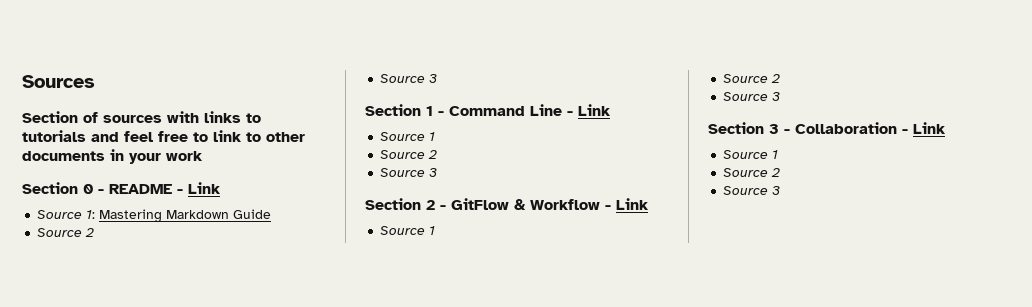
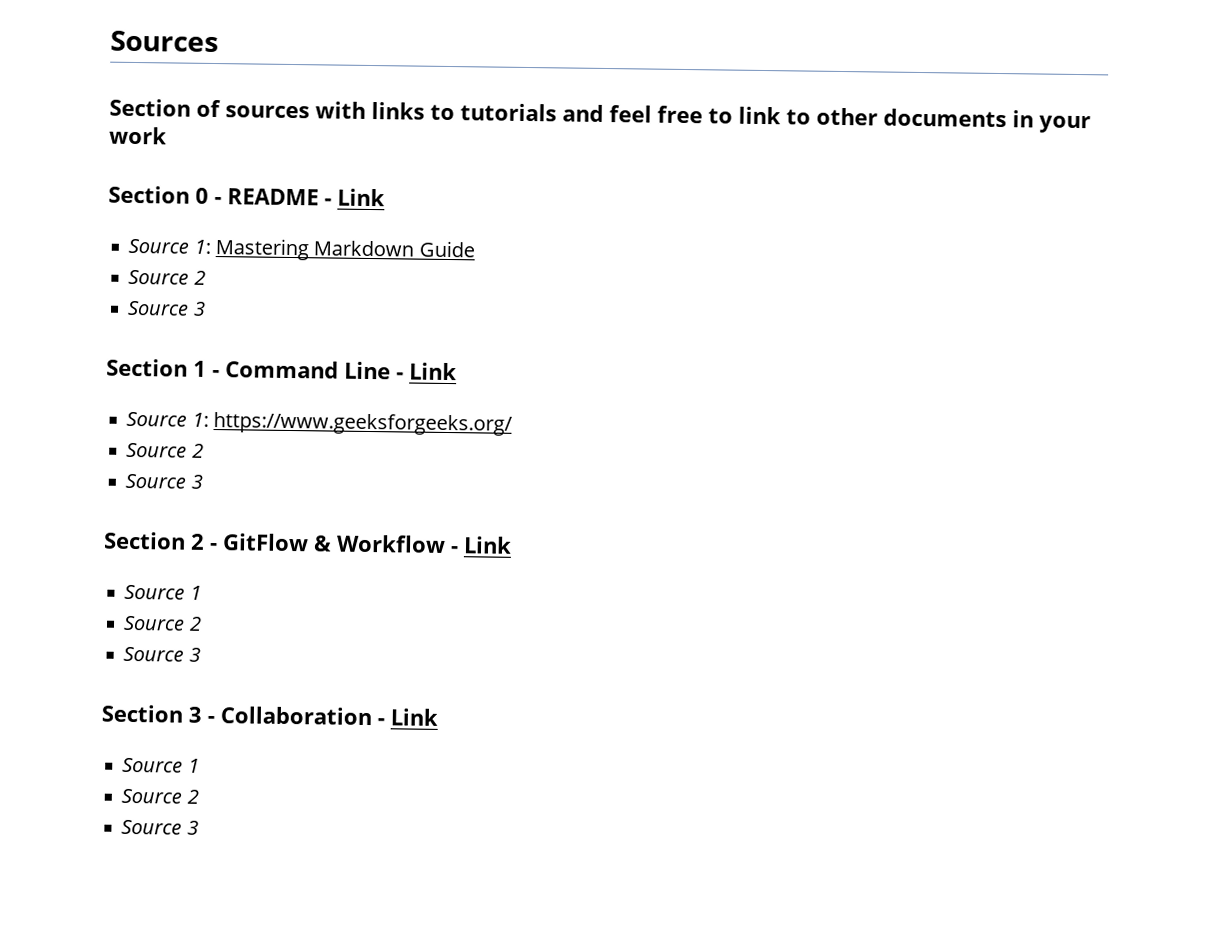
  Section 1 - Command Line - Link
- Source 1
+ Source 1: https://www.geeksforgeeks.org/

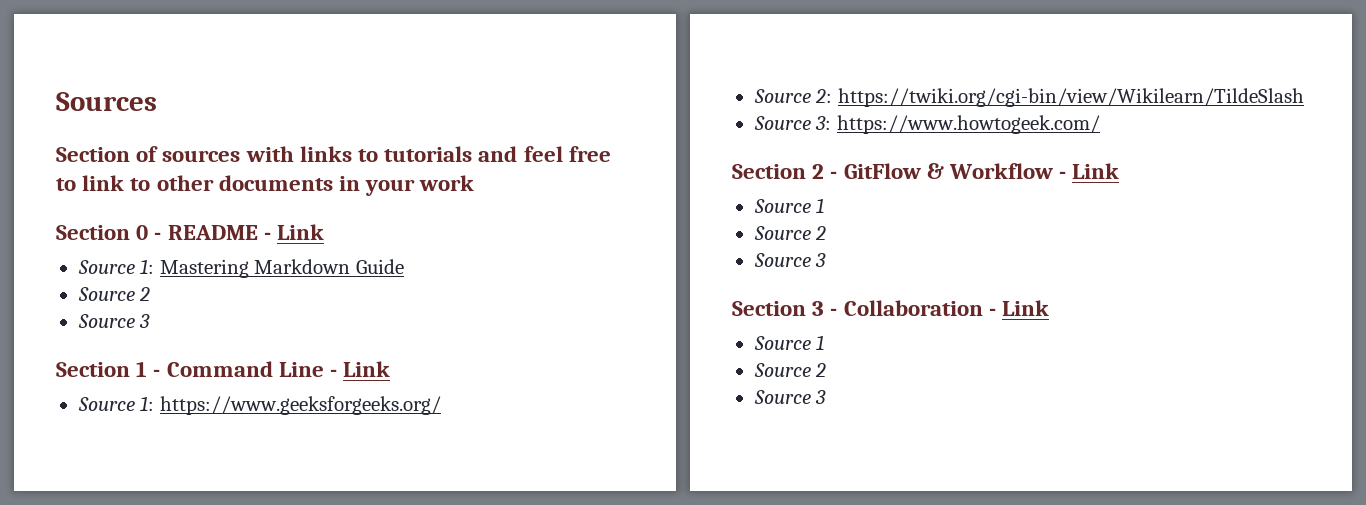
  Source 1: https://www.geeksforgeeks.org/
- Source 2
- Source 3
+ Source 2: https://twiki.org/cgi-bin/view/Wikilearn/TildeSlash
+ Source 3: https://www.howtogeek.com/

